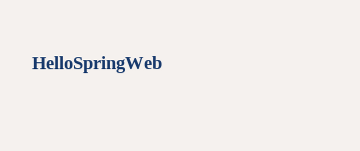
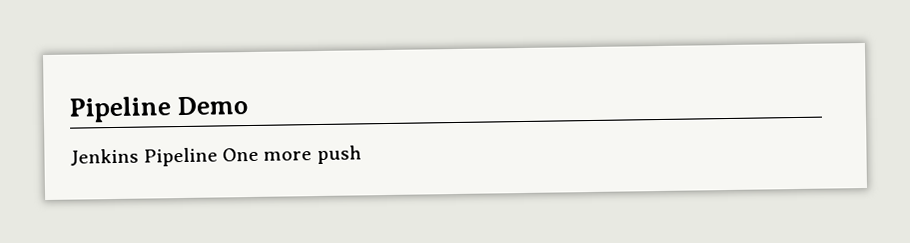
- HelloSpringWeb
+ Pipeline Demo
+ Jenkins Pipeline One more push

